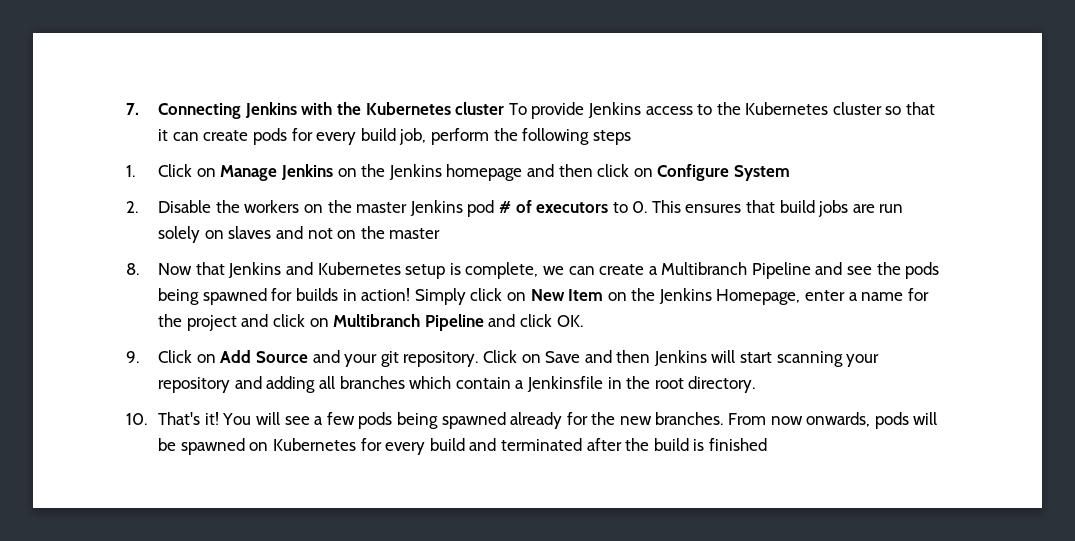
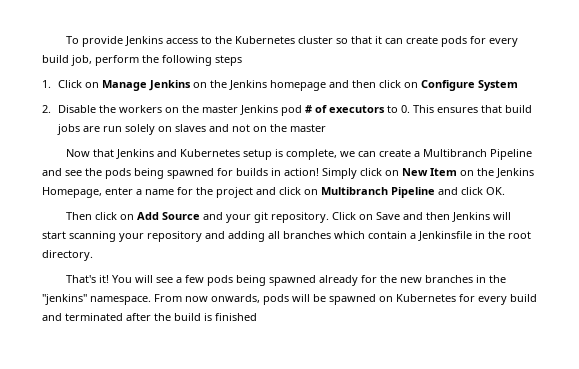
- 7. Connecting Jenkins with the Kubernetes cluster To provide Jenkins access to the Kubernetes cluster so that it can create pods for every build job, perform the following steps
+ To provide Jenkins access to the Kubernetes cluster so that it can create pods for every build job, perform the following steps
- 8. Now that Jenkins and Kubernetes setup is complete, we can create a Multibranch Pipeline and see the pods being spawned for builds in action!
+ Now that Jenkins and Kubernetes setup is complete, we can create a Multibranch Pipeline and see the pods being spawned for builds in action!
- 9. Click on Add Source and your git repository.
+ Then click on Add Source and your git repository.
- 10. That's it!
+ That's it!
- You will see a few pods being spawned already for the new branches.
+ You will see a few pods being spawned already for the new branches in the "jenkins" namespace.

